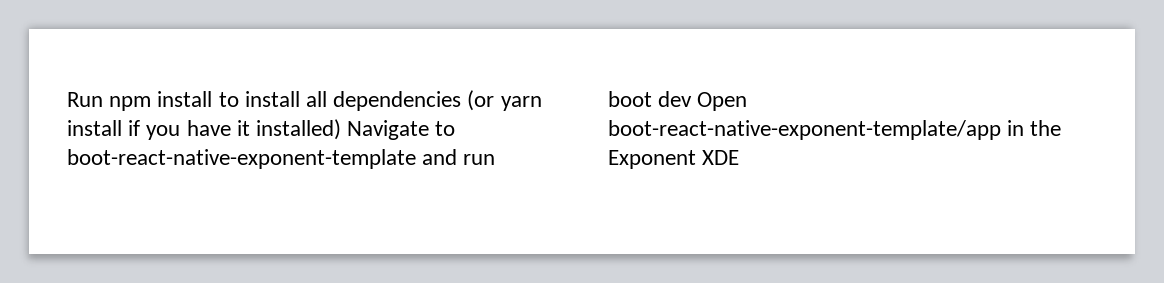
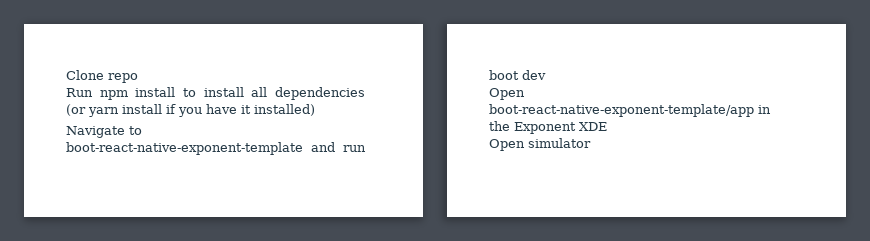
+ Clone repo
- Run npm install to install all dependencies (or yarn install if you have it installed) Navigate to boot-react-native-exponent-template and run boot dev Open boot-react-native-exponent-template/app in the Exponent XDE
+ Run npm install to install all dependencies (or yarn install if you have it installed)
+ Navigate to boot-react-native-exponent-template and run boot dev
+ Open boot-react-native-exponent-template/app in the Exponent XDE
+ Open simulator

